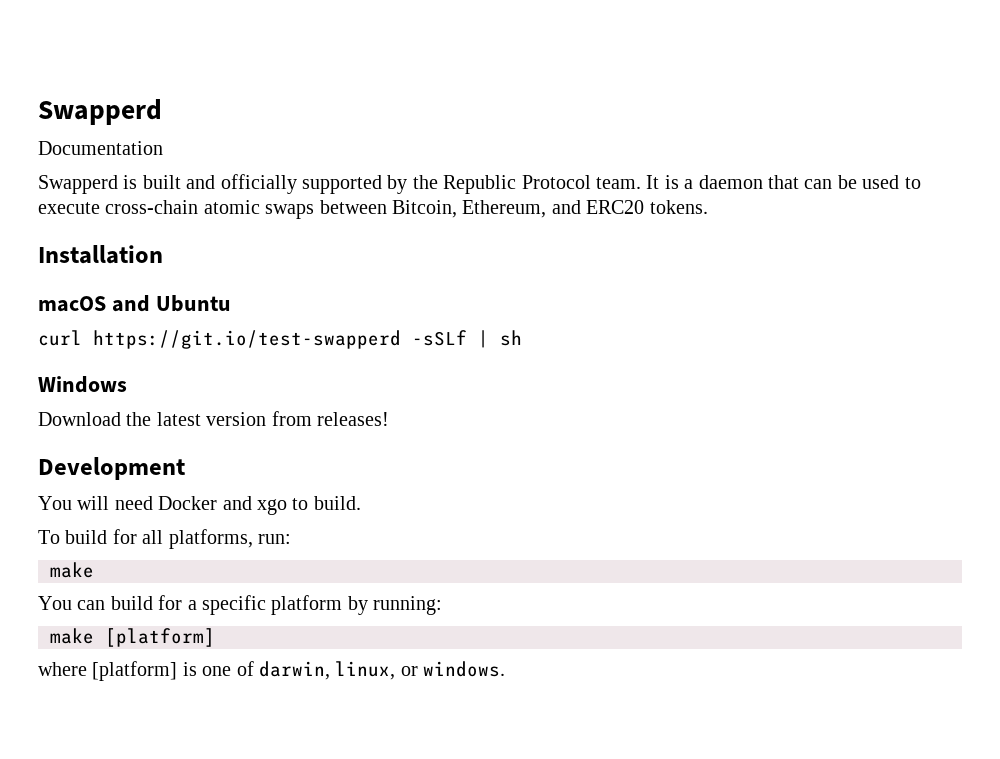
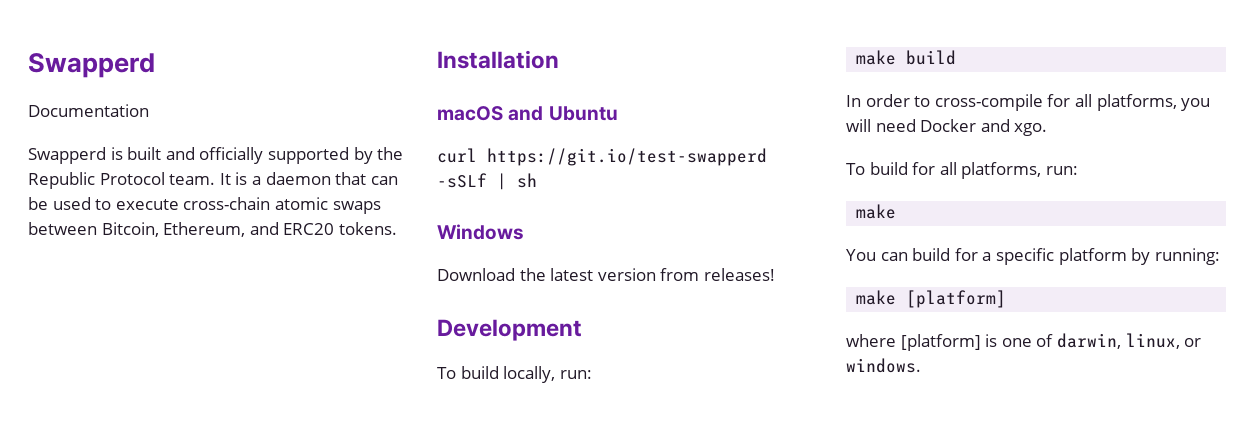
- You will need Docker and xgo to build.
+ To build locally, run:
+ make build
+ In order to cross-compile for all platforms, you will need Docker and xgo.

